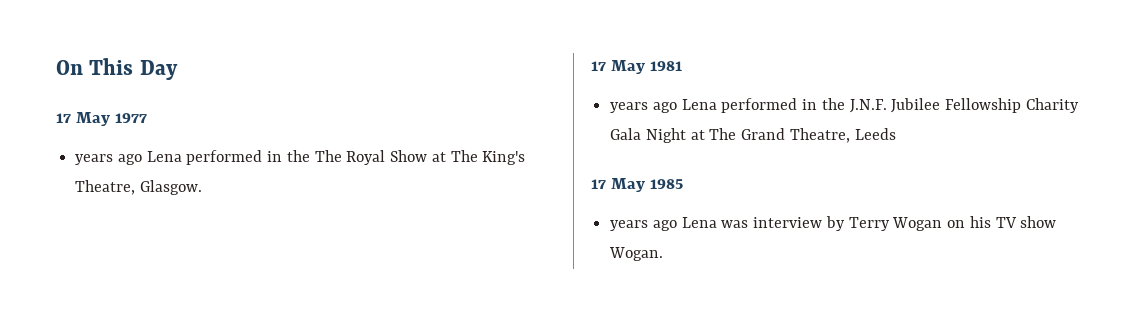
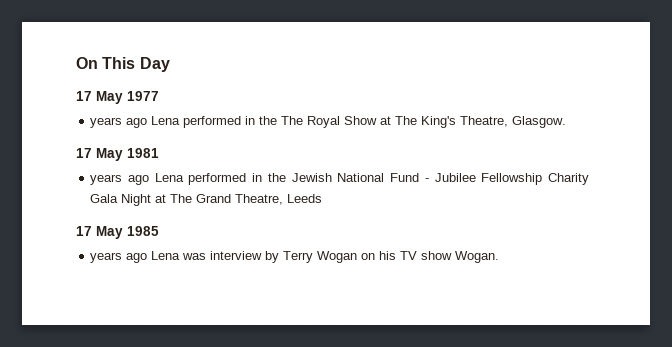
- years ago Lena performed in the J.N.F. Jubilee Fellowship Charity Gala Night at The Grand Theatre, Leeds
+ years ago Lena performed in the Jewish National Fund - Jubilee Fellowship Charity Gala Night at The Grand Theatre, Leeds

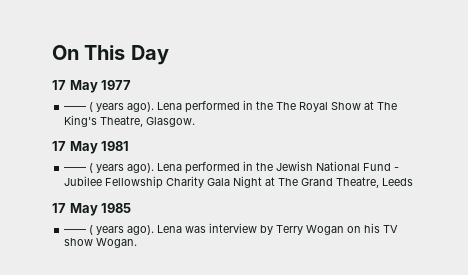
- years ago Lena performed in the The Royal Show at The King's Theatre, Glasgow.
+ —— ( years ago). Lena performed in the The Royal Show at The King's Theatre, Glasgow.
- years ago Lena performed in the Jewish National Fund - Jubilee Fellowship Charity Gala Night at The Grand Theatre, Leeds
+ —— ( years ago). Lena performed in the Jewish National Fund - Jubilee Fellowship Charity Gala Night at The Grand Theatre, Leeds
- years ago Lena was interview by Terry Wogan on his TV show Wogan.
+ —— ( years ago). Lena was interview by Terry Wogan on his TV show Wogan.

